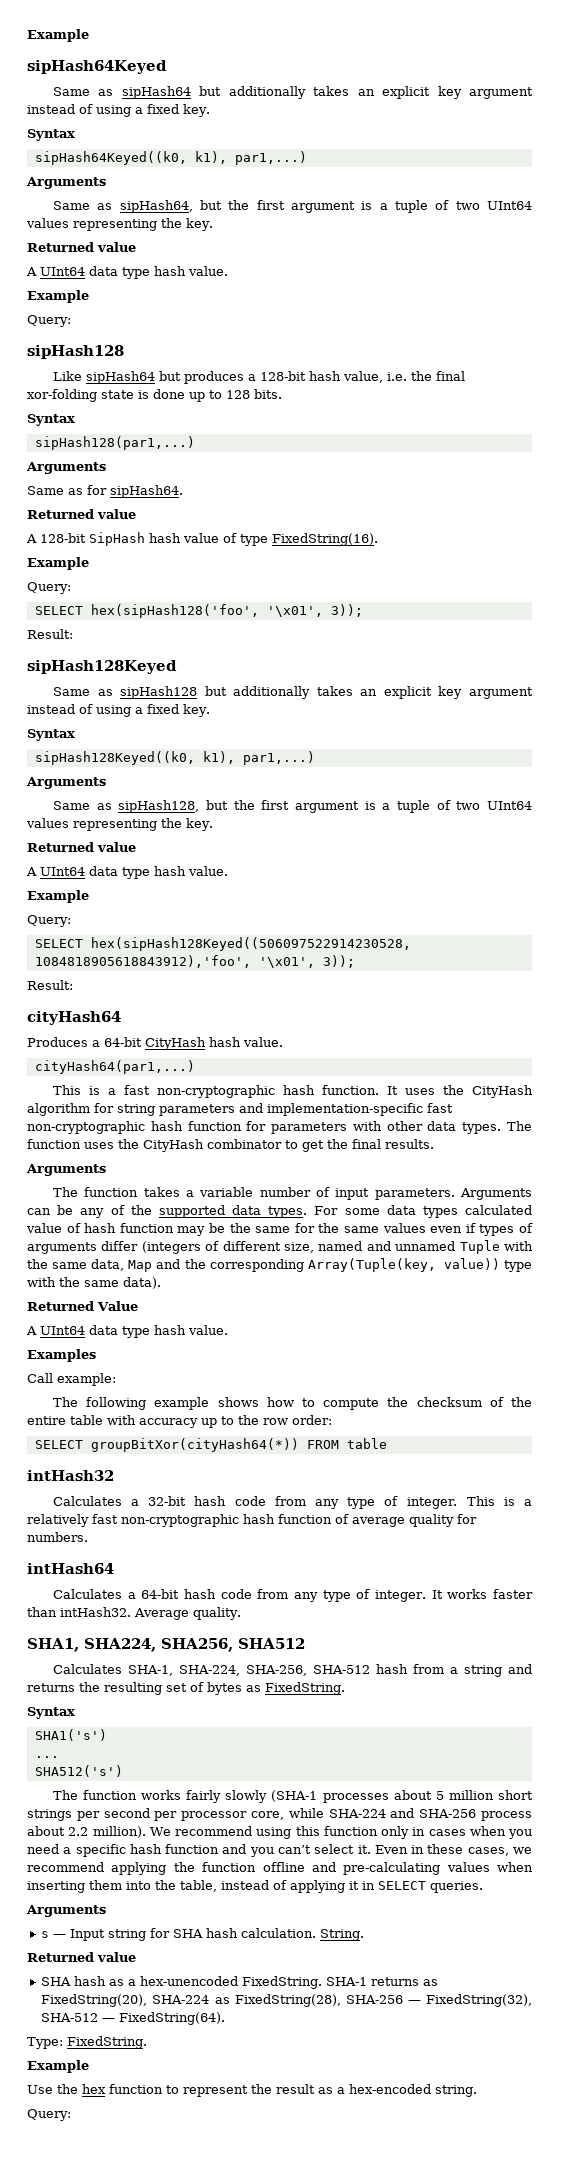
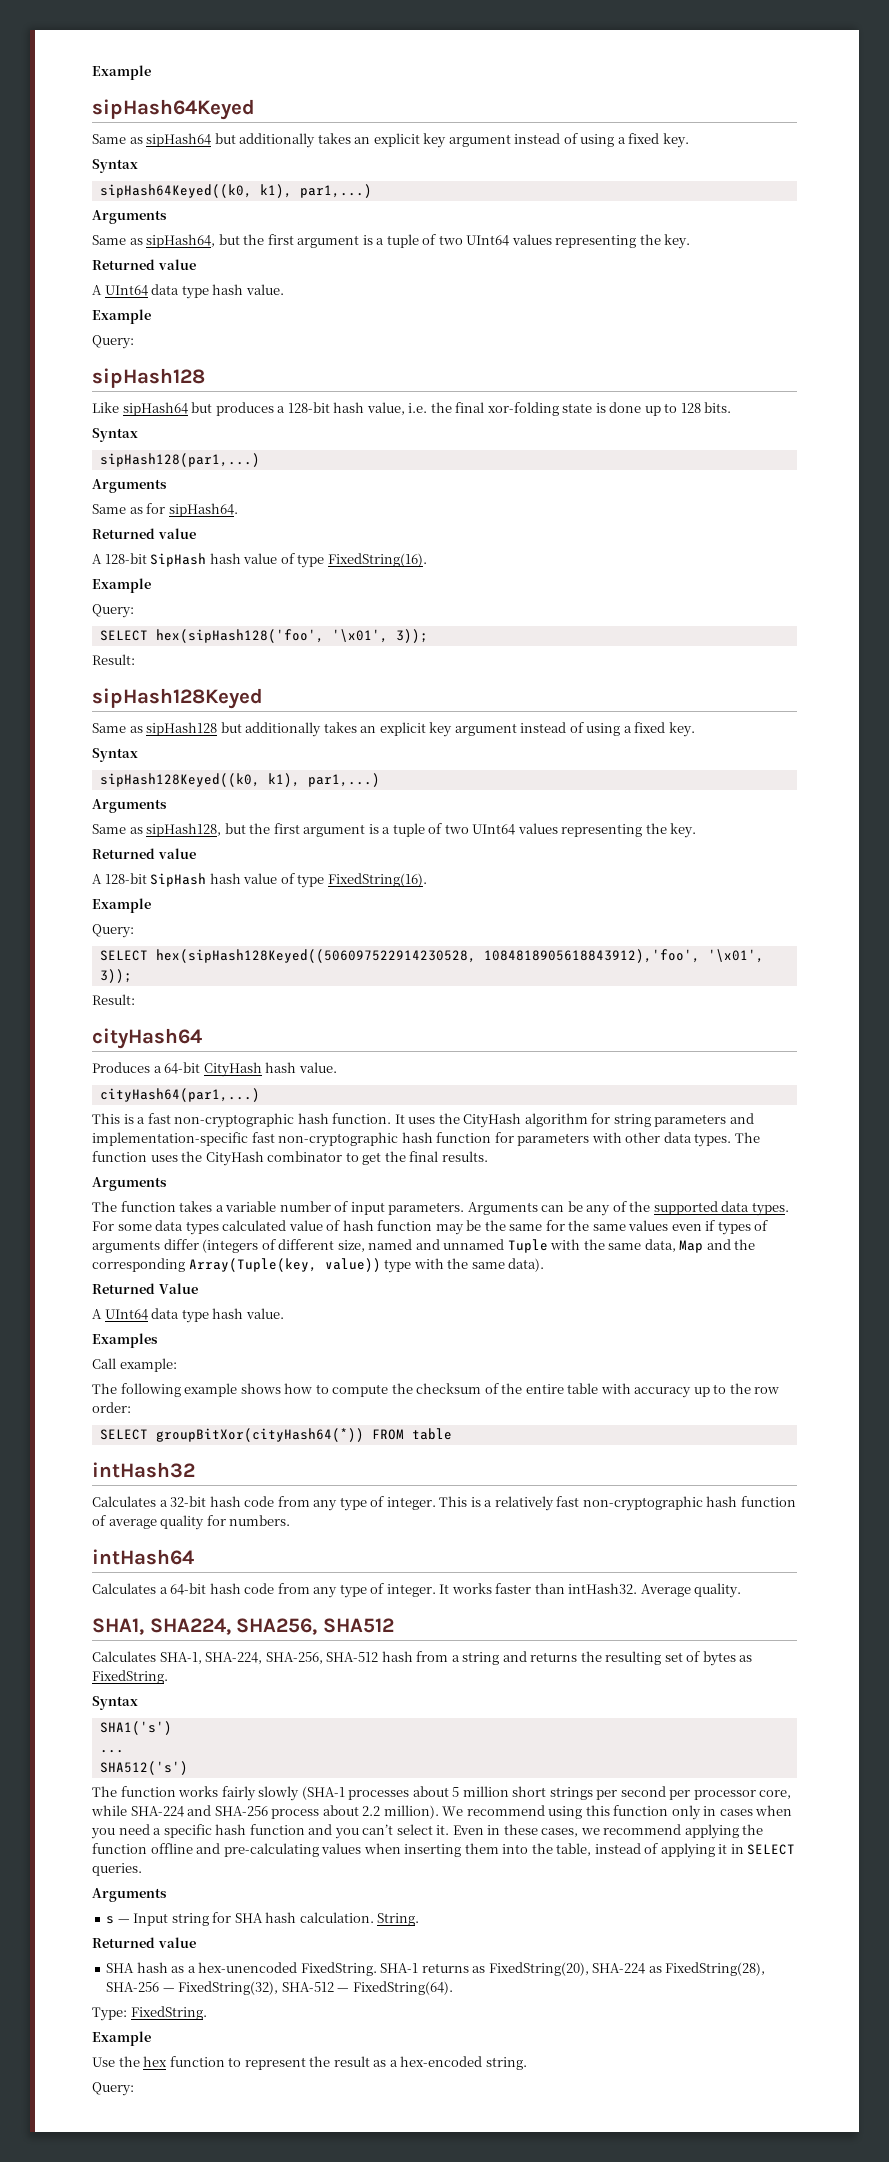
  Same as sipHash128, but the first argument is a tuple of two UInt64 values representing the key.
  Returned value
- A UInt64 data type hash value.
+ A 128-bit SipHash hash value of type FixedString(16).

